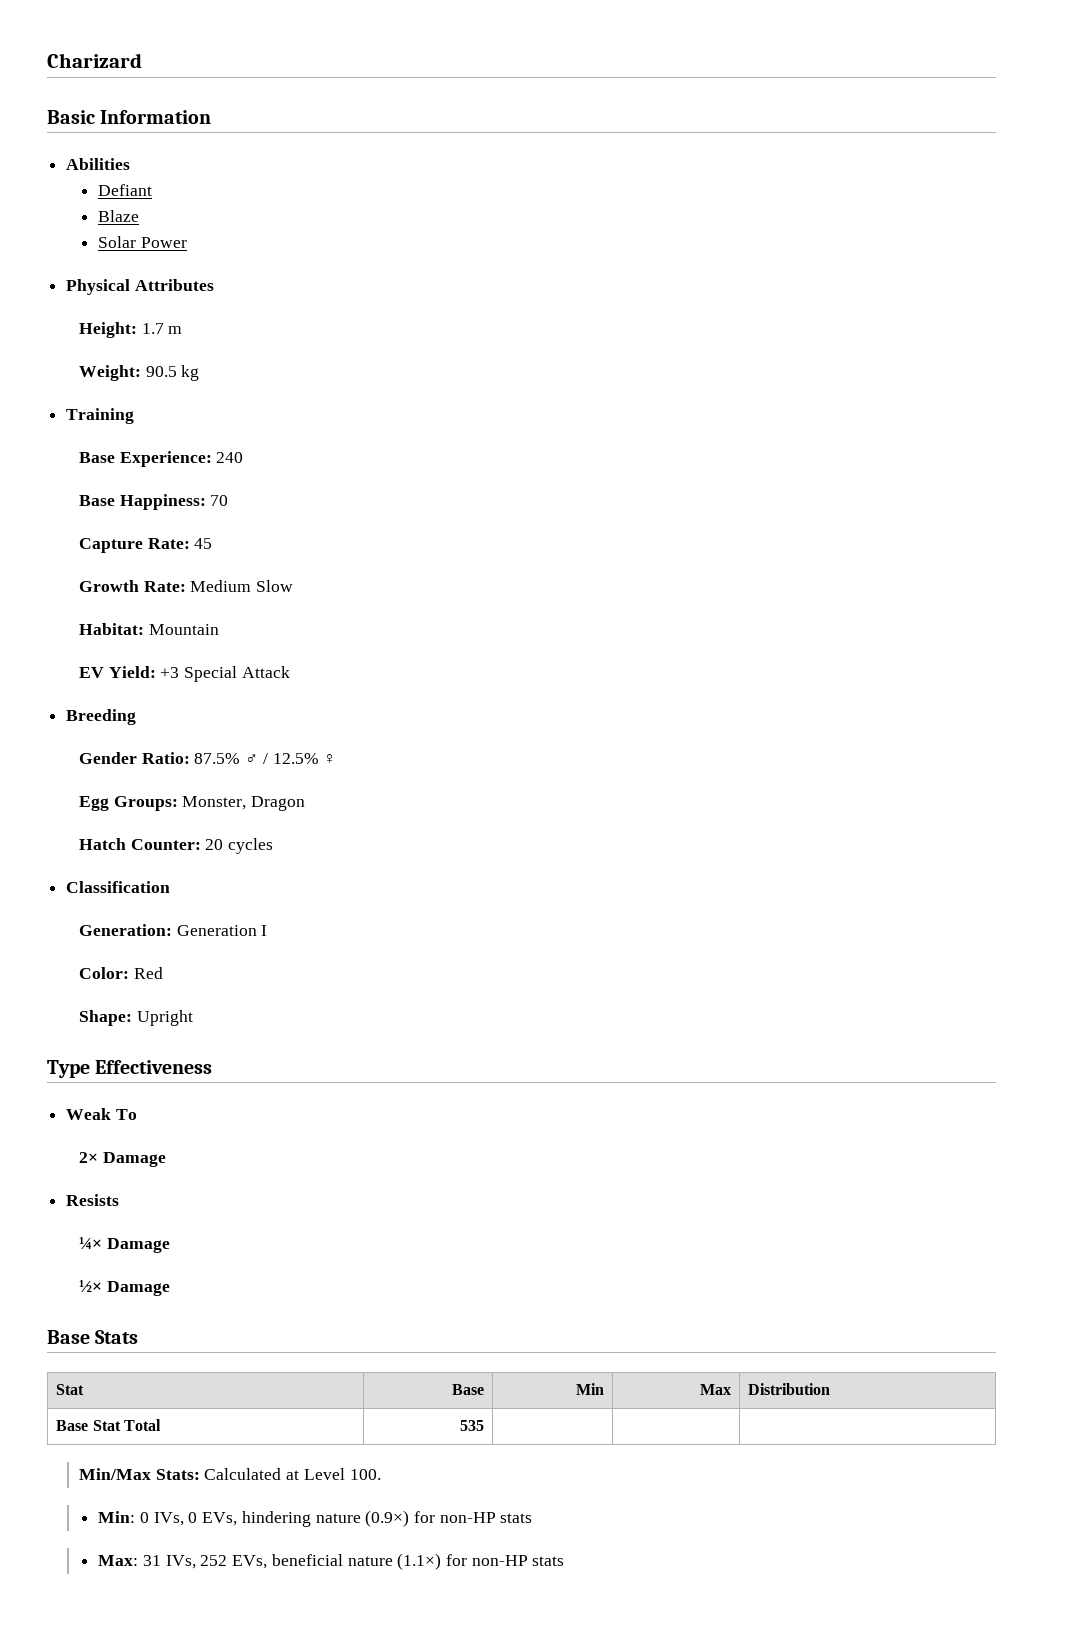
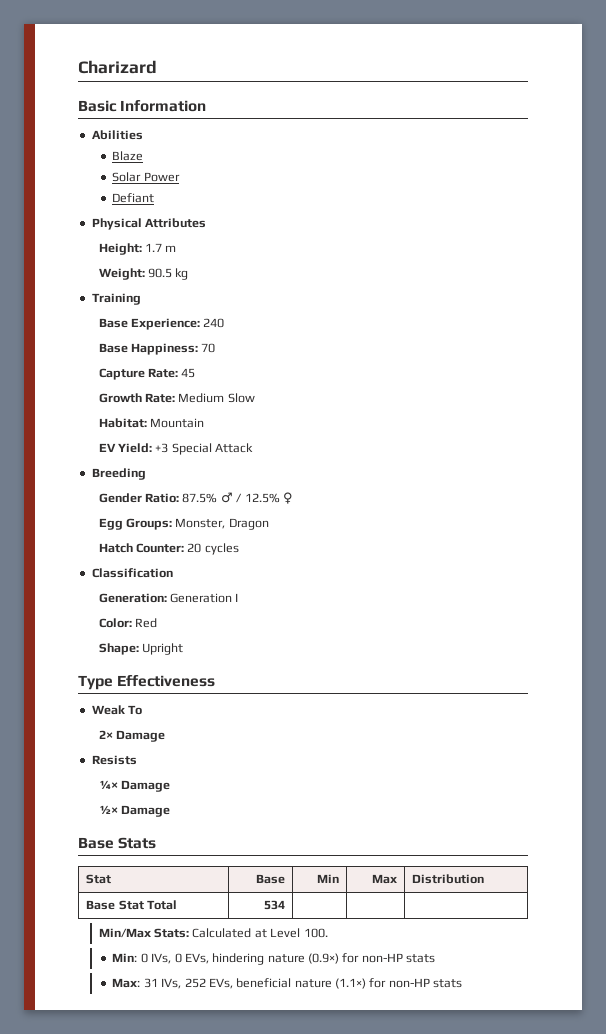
- Defiant
+ Defiant
- Base Stat Total | 535 | | |
+ Base Stat Total | 534 | | |

